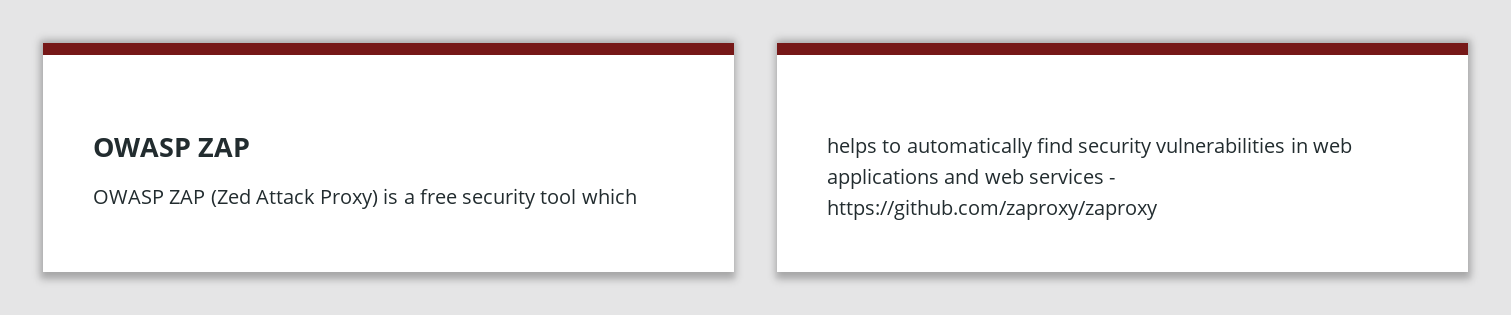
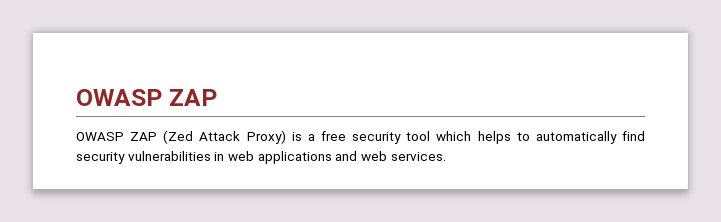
- OWASP ZAP (Zed Attack Proxy) is a free security tool which helps to automatically find security vulnerabilities in web applications and web services - https://github.com/zaproxy/zaproxy
+ OWASP ZAP (Zed Attack Proxy) is a free security tool which helps to automatically find security vulnerabilities in web applications and web services.

